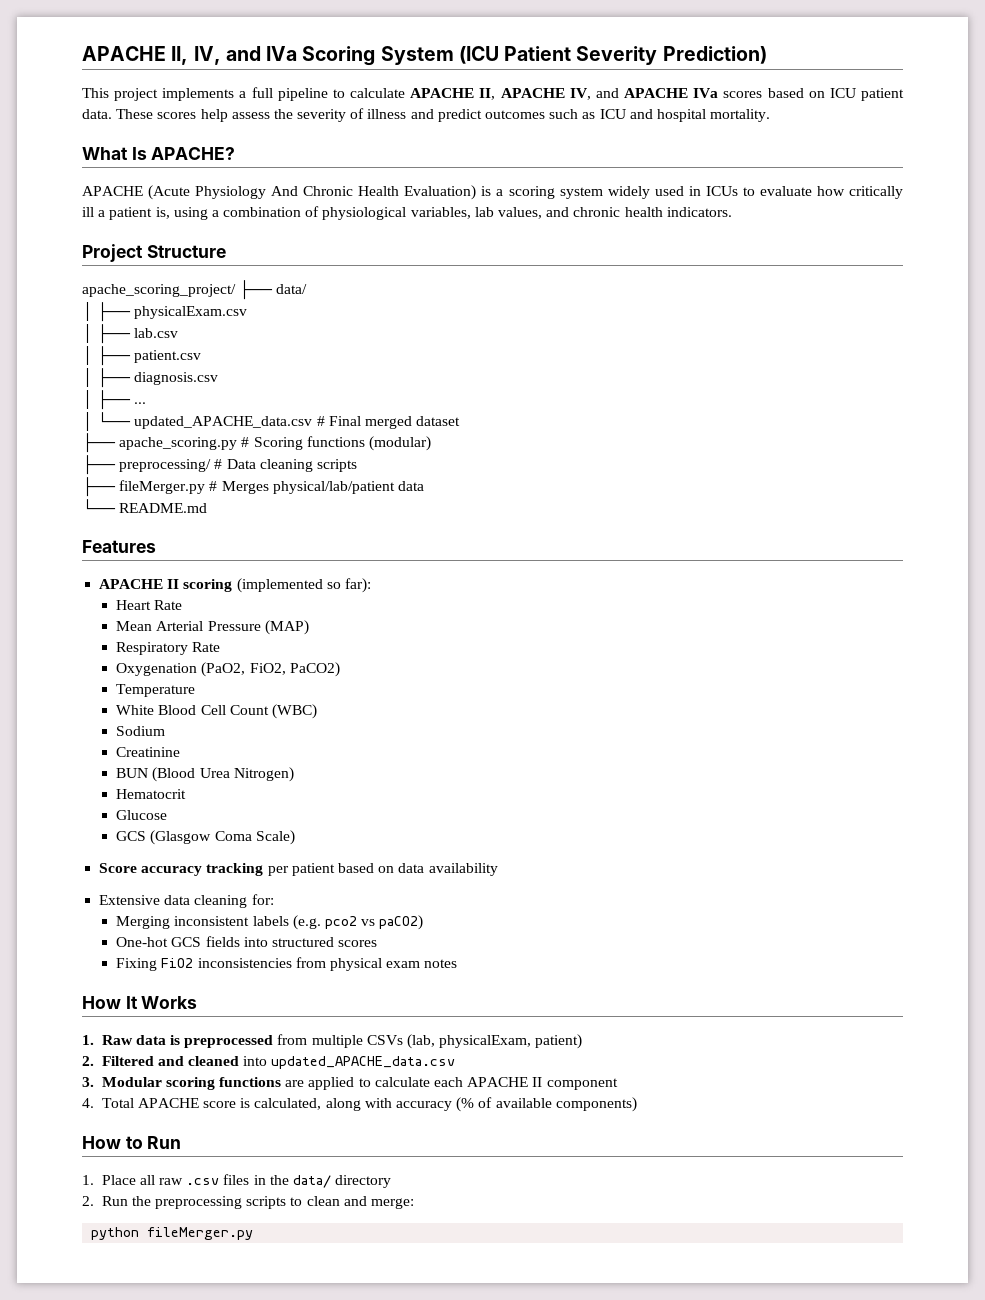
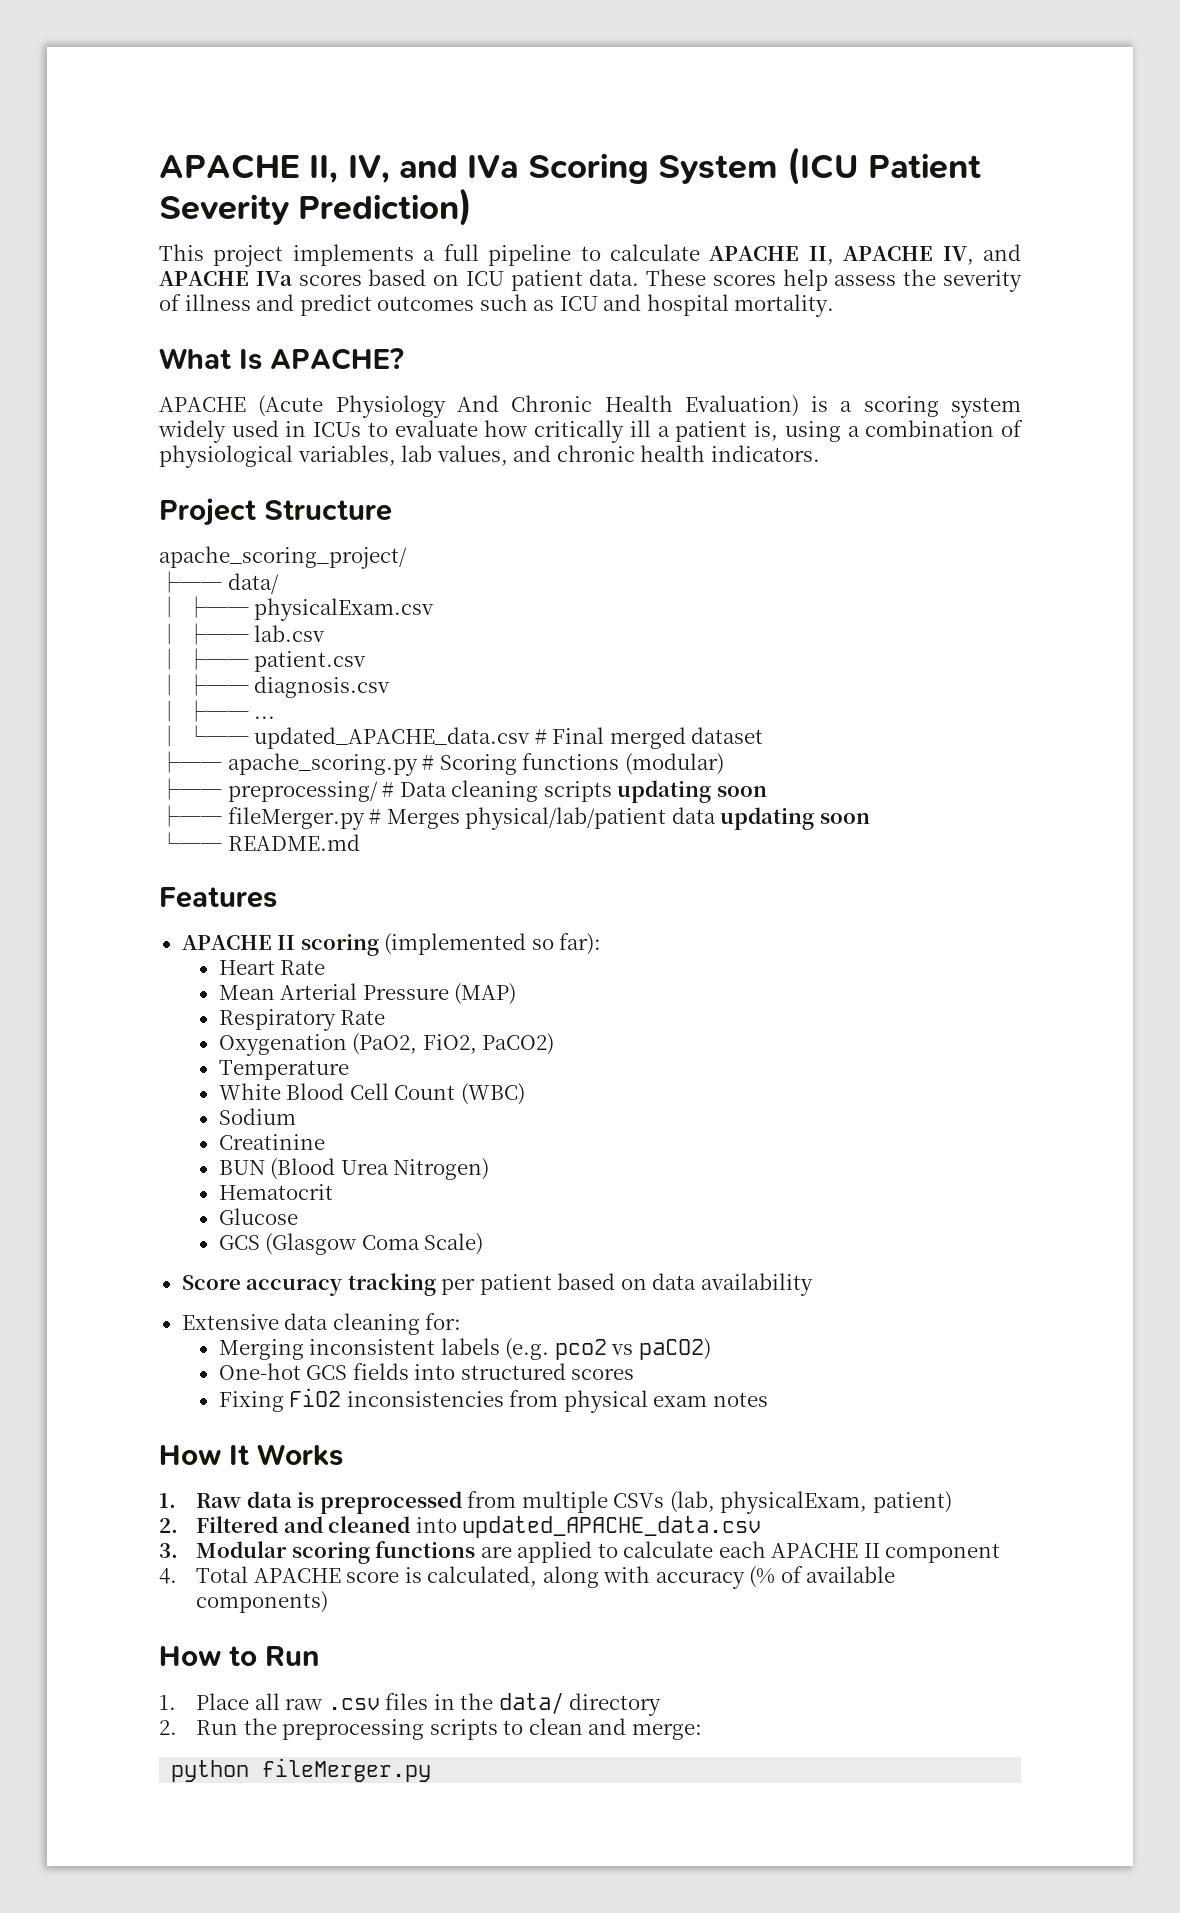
- apache_scoring_project/ ├── data/
+ apache_scoring_project/
+ ├── data/
- ├── preprocessing/ # Data cleaning scripts
+ ├── preprocessing/ # Data cleaning scripts updating soon
- ├── fileMerger.py # Merges physical/lab/patient data
+ ├── fileMerger.py # Merges physical/lab/patient data updating soon

